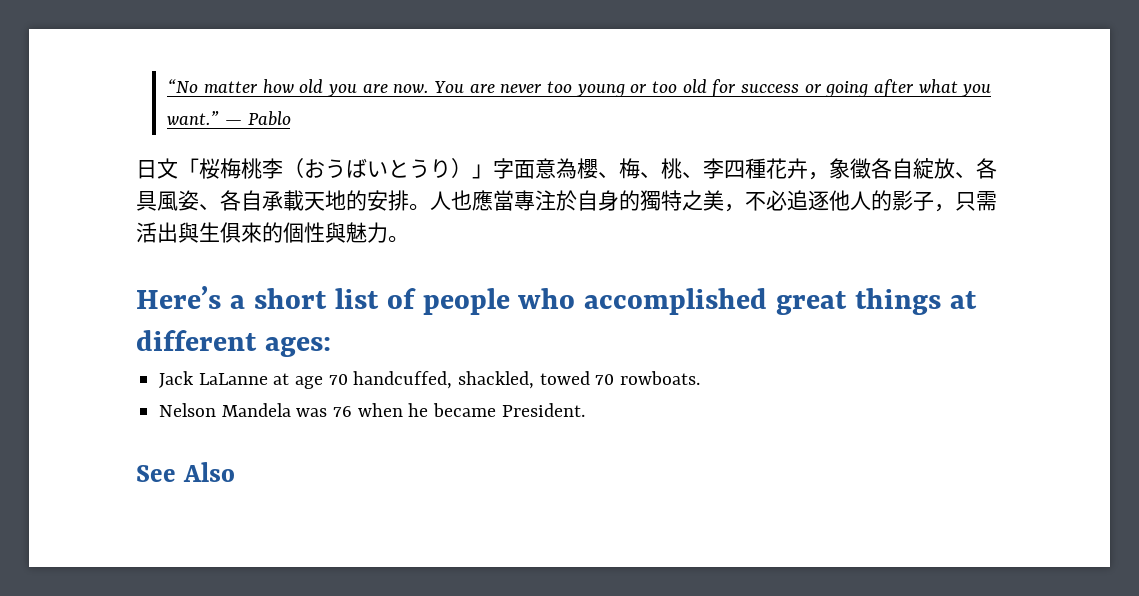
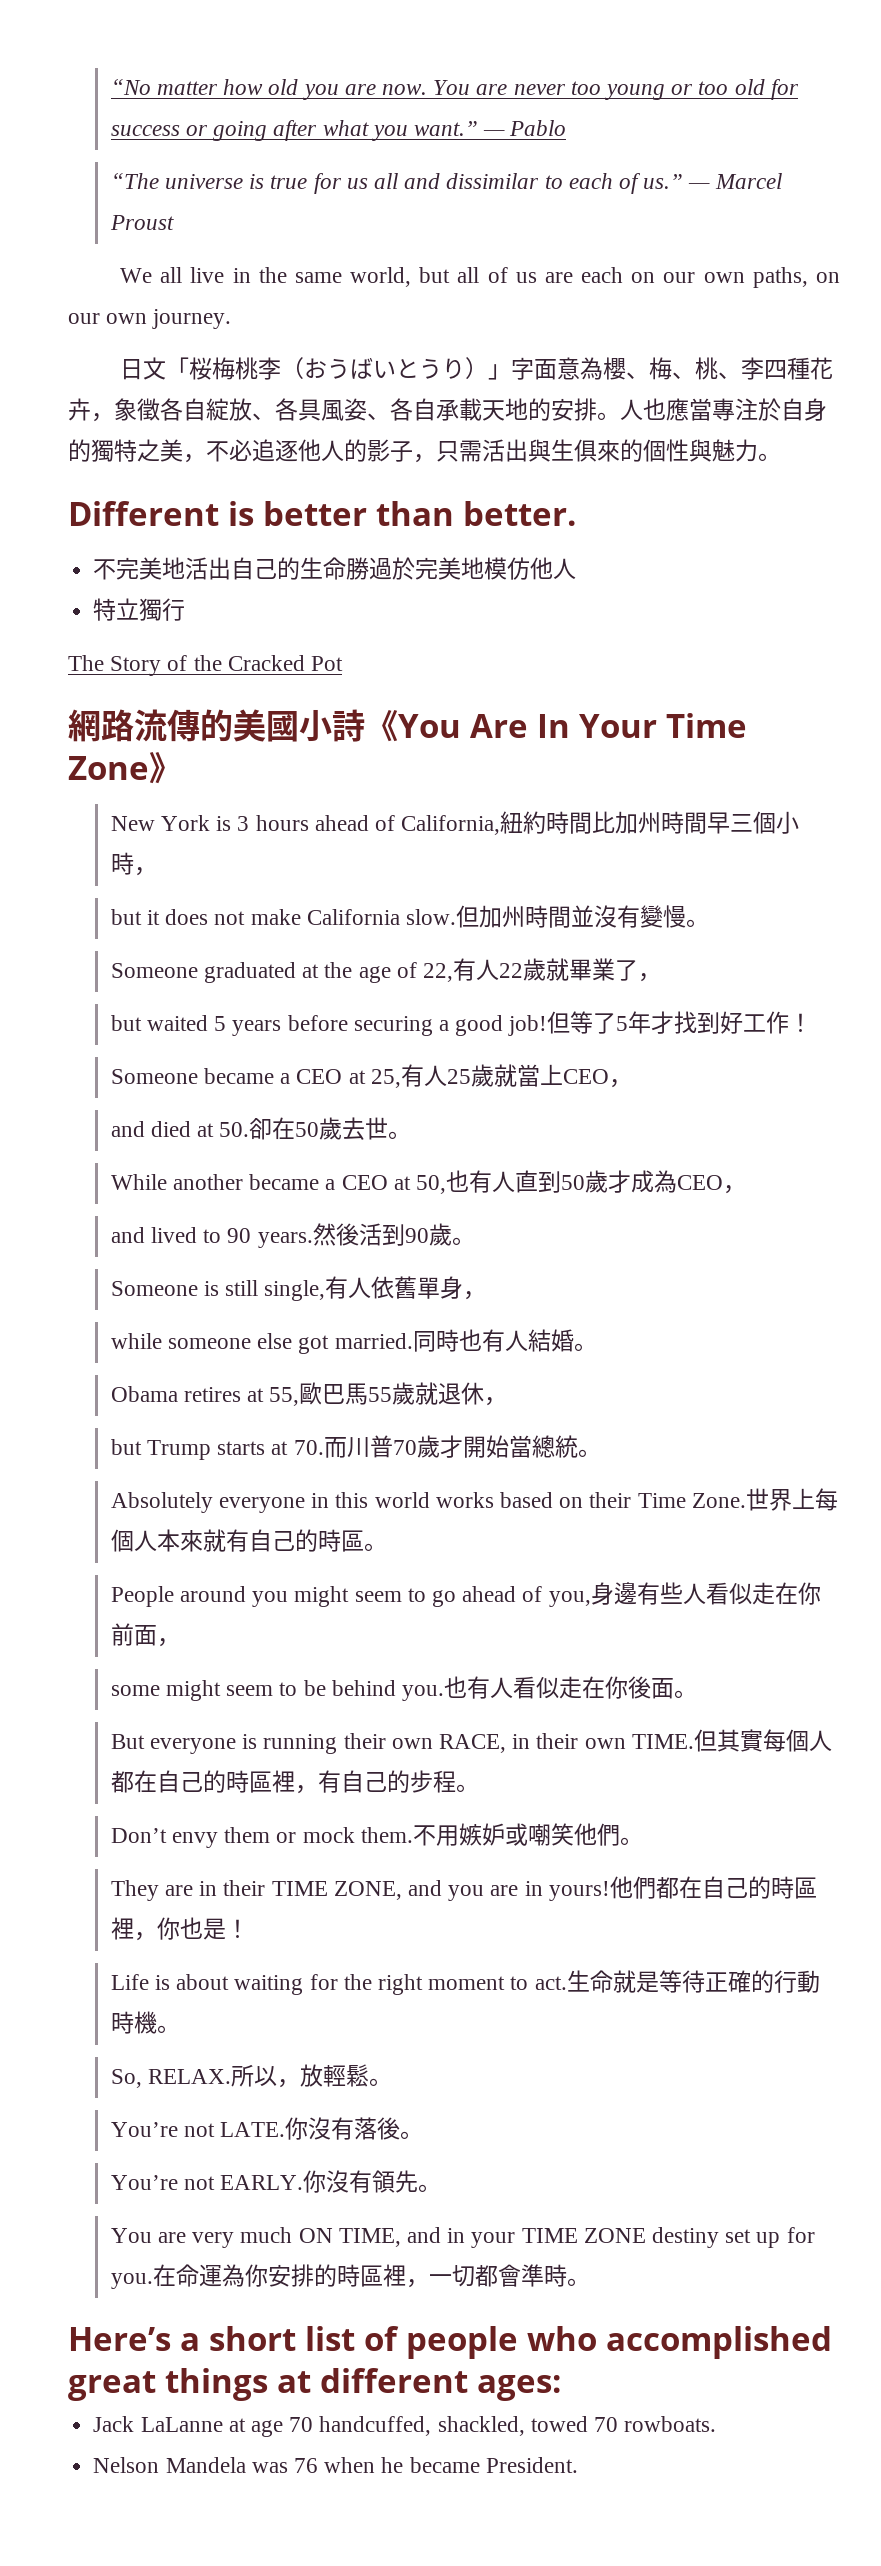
+ “The universe is true for us all and dissimilar to each of us.” — Marcel Proust
+ We all live in the same world, but all of us are each on our own paths, on our own journey.
+ Different is better than better.
+ 不完美地活出自己的生命勝過於完美地模仿他人
+ 特立獨行
+ The Story of the Cracked Pot
+ 網路流傳的美國小詩《You Are In Your Time Zone》
+ New York is 3 hours ahead of California,紐約時間比加州時間早三個小時，
+ but it does not make California slow.但加州時間並沒有變慢。
+ Someone graduated at the age of 22,有人22歲就畢業了，
+ but waited 5 years before securing a good job!但等了5年才找到好工作！
+ Someone became a CEO at 25,有人25歲就當上CEO，
+ and died at 50.卻在50歲去世。
+ While another became a CEO at 50,也有人直到50歲才成為CEO，
+ and lived to 90 years.然後活到90歲。
+ Someone is still single,有人依舊單身，
+ while someone else got married.同時也有人結婚。
+ Obama retires at 55,歐巴馬55歲就退休，
+ but Trump starts at 70.而川普70歲才開始當總統。
+ Absolutely everyone in this world works based on their Time Zone.世界上每個人本來就有自己的時區。
+ People around you might seem to go ahead of you,身邊有些人看似走在你前面，
+ some might seem to be behind you.也有人看似走在你後面。
+ But everyone is running their own RACE, in their own TIME.但其實每個人都在自己的時區裡，有自己的步程。
+ Don’t envy them or mock them.不用嫉妒或嘲笑他們。
+ They are in their TIME ZONE, and you are in yours!他們都在自己的時區裡，你也是！
+ Life is about waiting for the right moment to act.生命就是等待正確的行動時機。
+ So, RELAX.所以，放輕鬆。
+ You’re not LATE.你沒有落後。
+ You’re not EARLY.你沒有領先。
+ You are very much ON TIME, and in your TIME ZONE destiny set up for you.在命運為你安排的時區裡，一切都會準時。
- See Also

